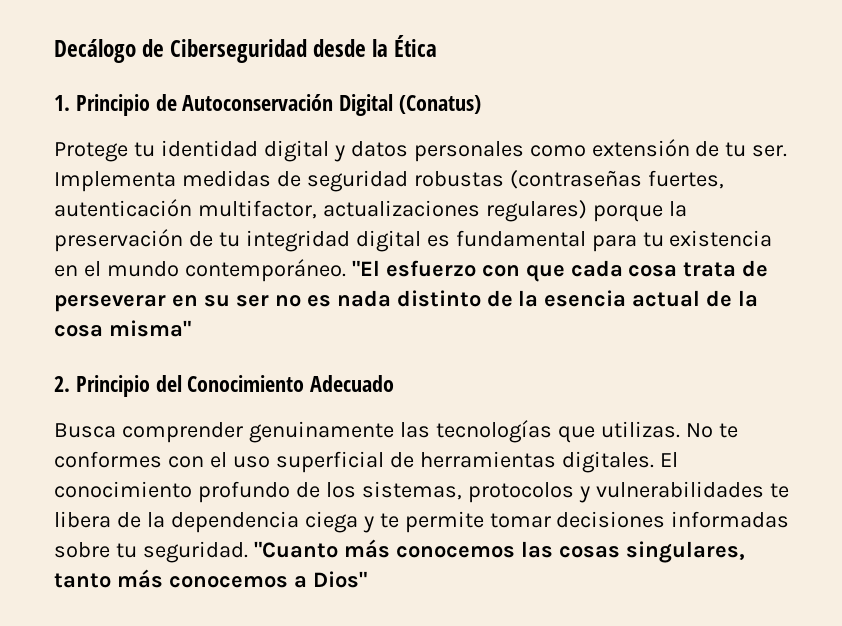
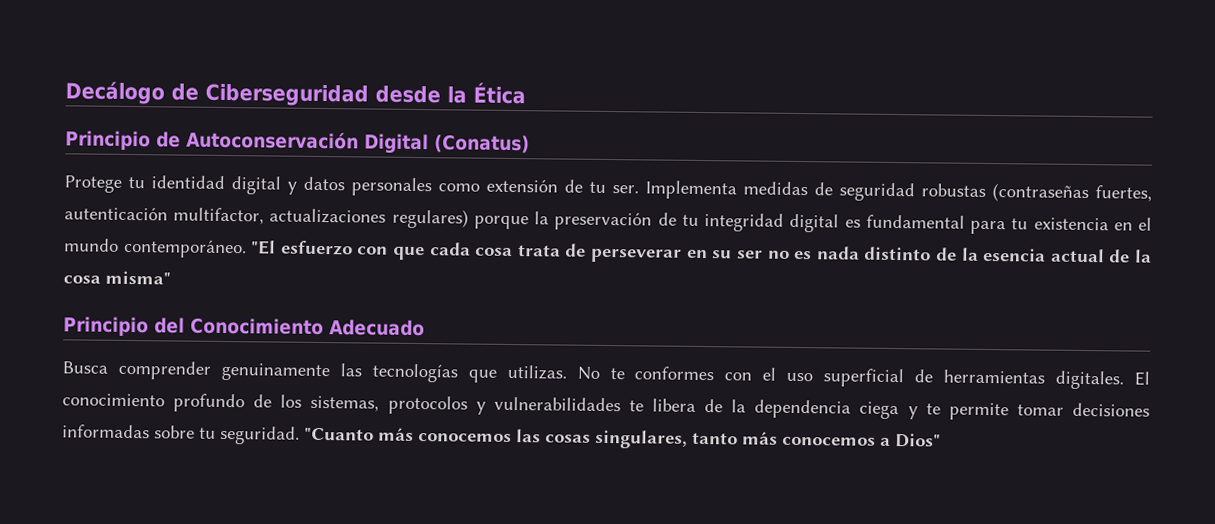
- 1. Principio de Autoconservación Digital (Conatus)
+ Principio de Autoconservación Digital (Conatus)
- 2. Principio del Conocimiento Adecuado
+ Principio del Conocimiento Adecuado

